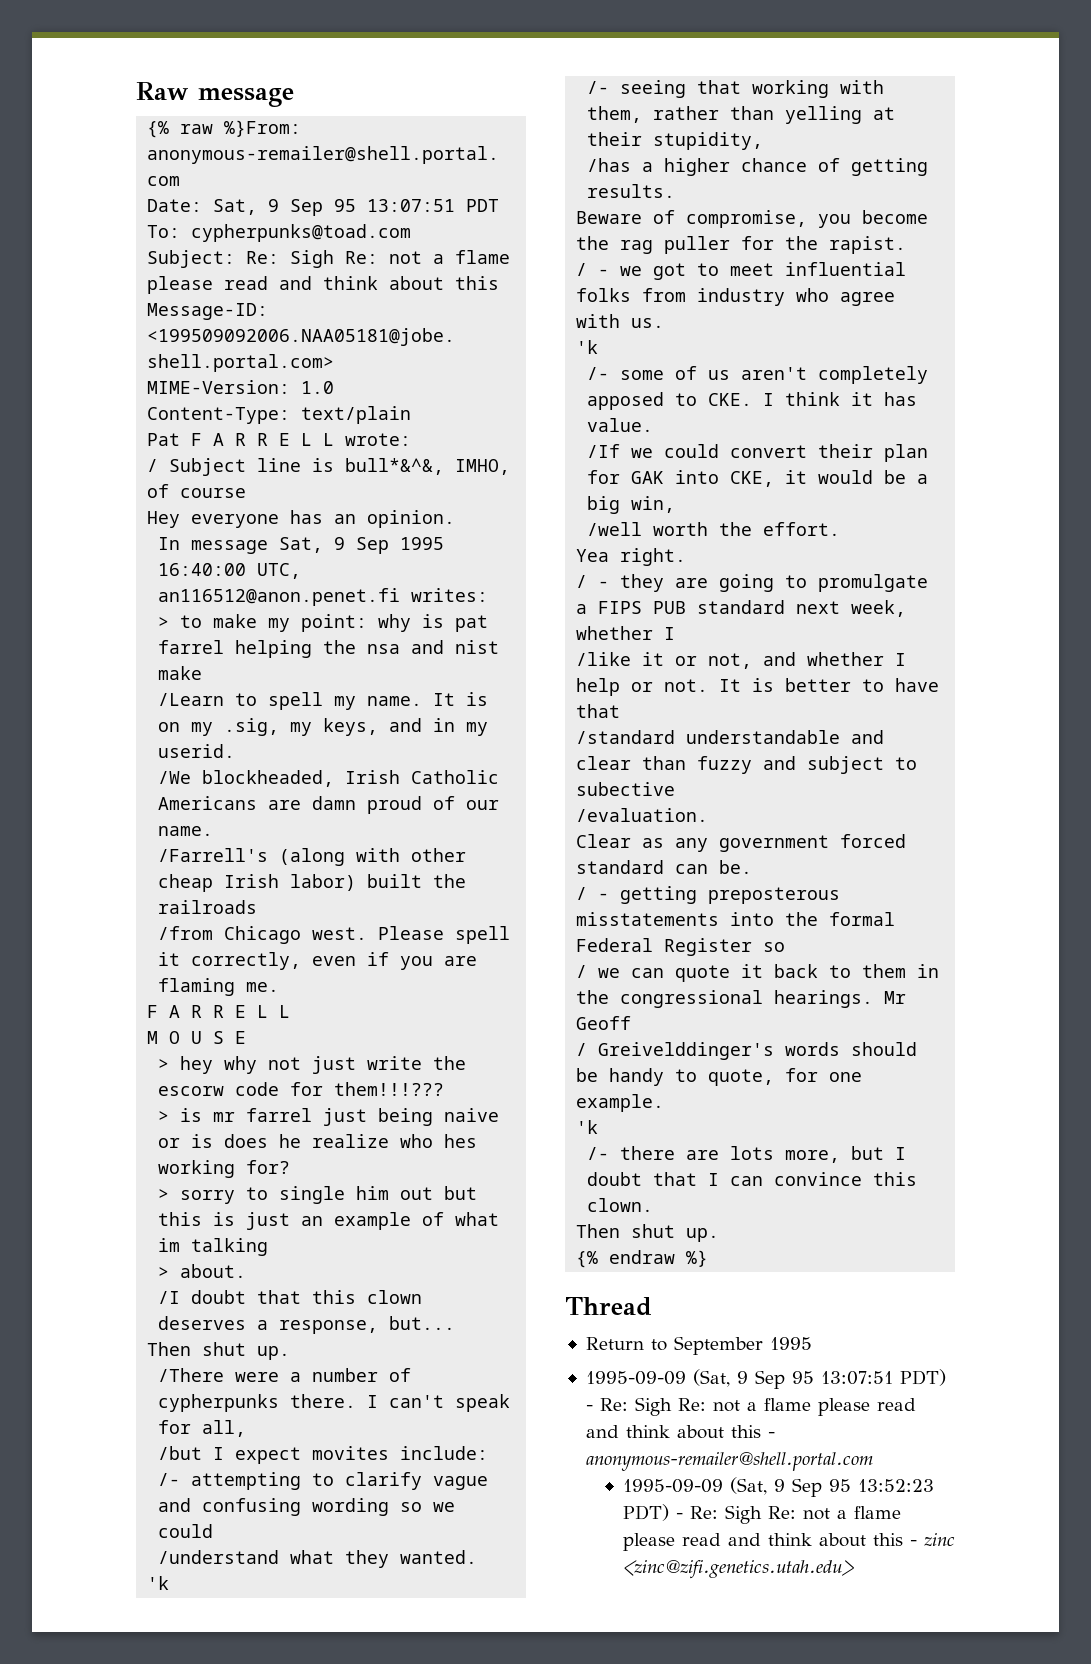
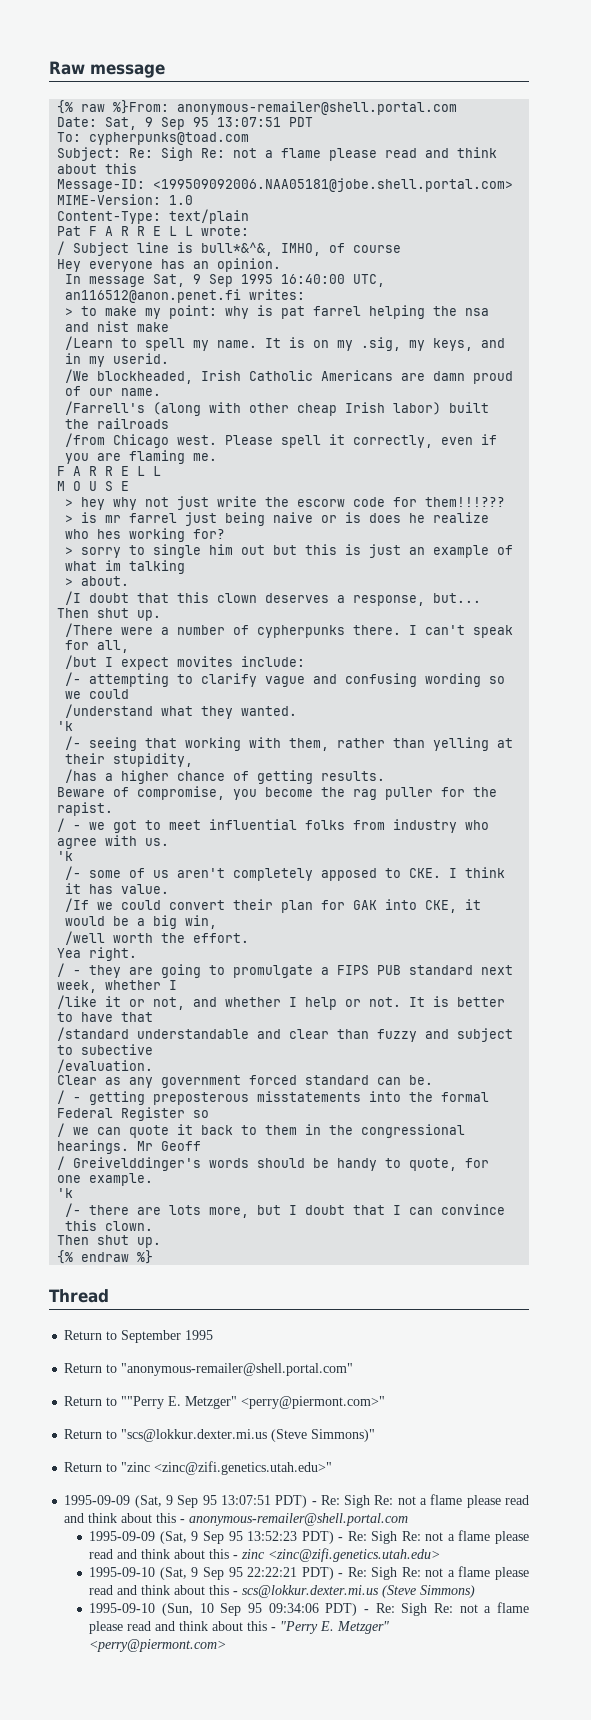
+ Return to "anonymous-remailer@shell.portal.com"
+ Return to ""Perry E. Metzger" <perry@piermont.com>"
+ Return to "scs@lokkur.dexter.mi.us (Steve Simmons)"
+ Return to "zinc <zinc@zifi.genetics.utah.edu>"
+ 1995-09-10 (Sat, 9 Sep 95 22:22:21 PDT) - Re: Sigh Re: not a flame please read and think about this - scs@lokkur.dexter.mi.us (Steve Simmons)
+ 1995-09-10 (Sun, 10 Sep 95 09:34:06 PDT) - Re: Sigh Re: not a flame please read and think about this - "Perry E. Metzger" <perry@piermont.com>

